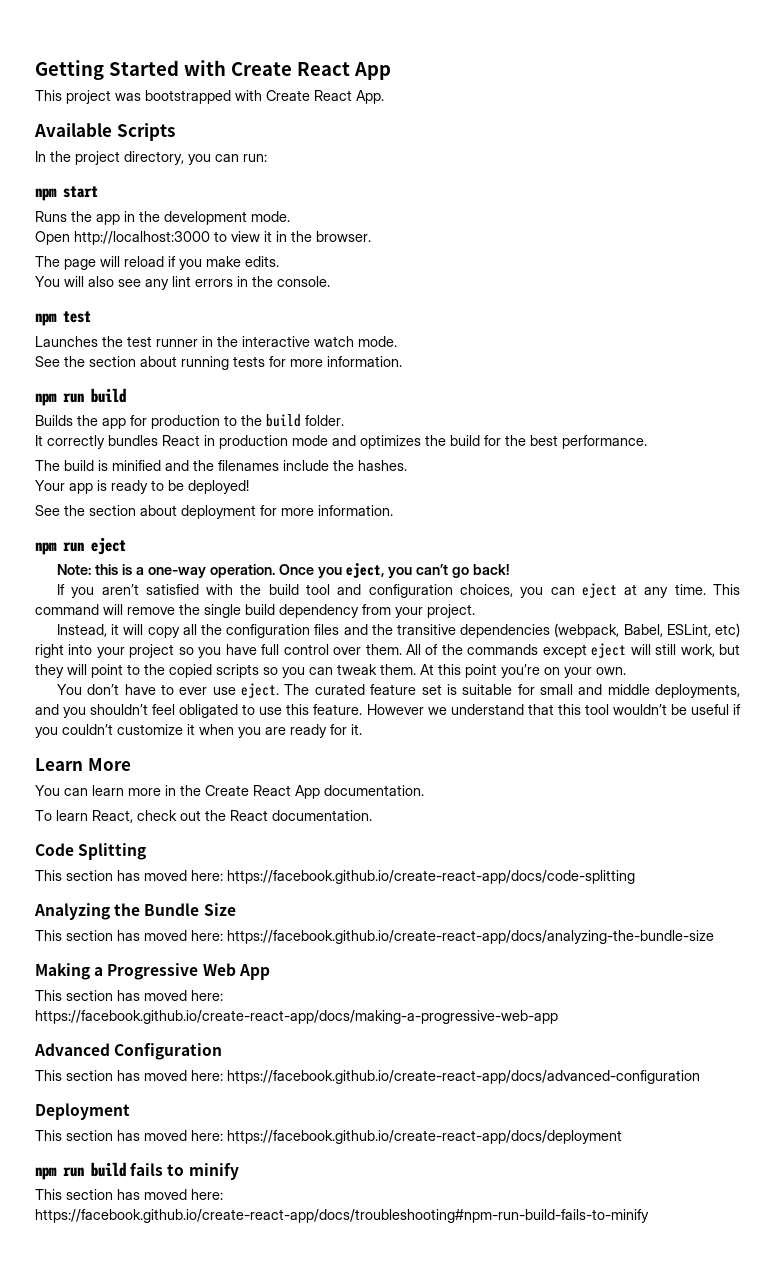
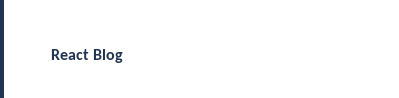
- Getting Started with Create React App
- This project was bootstrapped with Create React App.
- Available Scripts
- In the project directory, you can run:
- npm start
- Runs the app in the development mode.
- Open http://localhost:3000 to view it in the browser.
- The page will reload if you make edits.
- You will also see any lint errors in the console.
- npm test
- Launches the test runner in the interactive watch mode.
- See the section about running tests for more information.
- npm run build
- Builds the app for production to the build folder.
- It correctly bundles React in production mode and optimizes the build for the best performance.
- The build is minified and the filenames include the hashes.
- Your app is ready to be deployed!
- See the section about deployment for more information.
- npm run eject
- Note: this is a one-way operation. Once you eject, you can’t go back!
- If you aren’t satisfied with the build tool and configuration choices, you can eject at any time. This command will remove the single build dependency from your project.
- Instead, it will copy all the configuration files and the transitive dependencies (webpack, Babel, ESLint, etc) right into your project so you have full control over them. All of the commands except eject will still work, but they will point to the copied scripts so you can tweak them. At this point you’re on your own.
- You don’t have to ever use eject. The curated feature set is suitable for small and middle deployments, and you shouldn’t feel obligated to use this feature. However we understand that this tool wouldn’t be useful if you couldn’t customize it when you are ready for it.
- Learn More
- You can learn more in the Create React App documentation.
- To learn React, check out the React documentation.
- Code Splitting
- This section has moved here: https://facebook.github.io/create-react-app/docs/code-splitting
- Analyzing the Bundle Size
- This section has moved here: https://facebook.github.io/create-react-app/docs/analyzing-the-bundle-size
- Making a Progressive Web App
- This section has moved here: https://facebook.github.io/create-react-app/docs/making-a-progressive-web-app
- Advanced Configuration
- This section has moved here: https://facebook.github.io/create-react-app/docs/advanced-configuration
- Deployment
- This section has moved here: https://facebook.github.io/create-react-app/docs/deployment
- npm run build fails to minify
- This section has moved here: https://facebook.github.io/create-react-app/docs/troubleshooting#npm-run-build-fails-to-minify
+ React Blog

